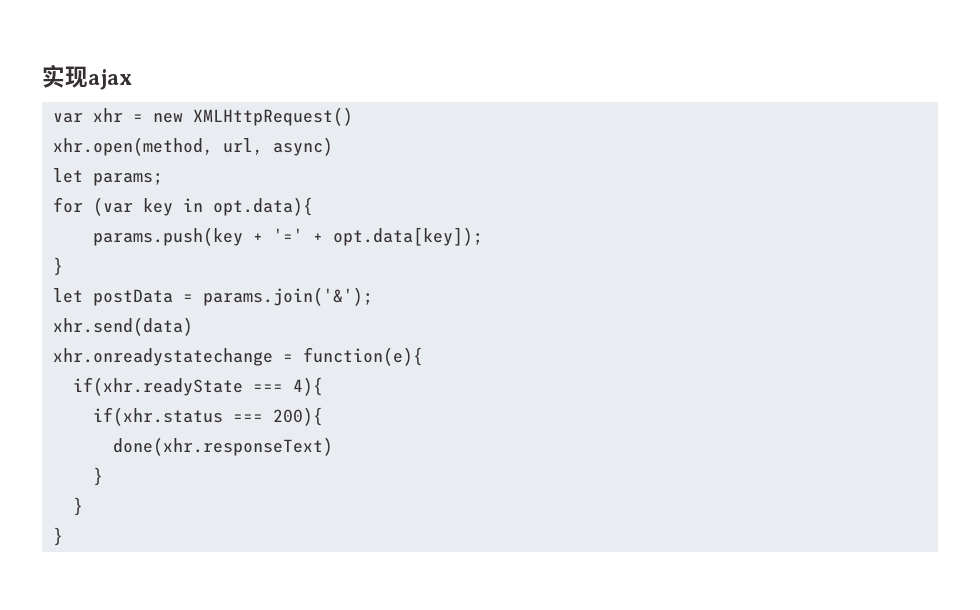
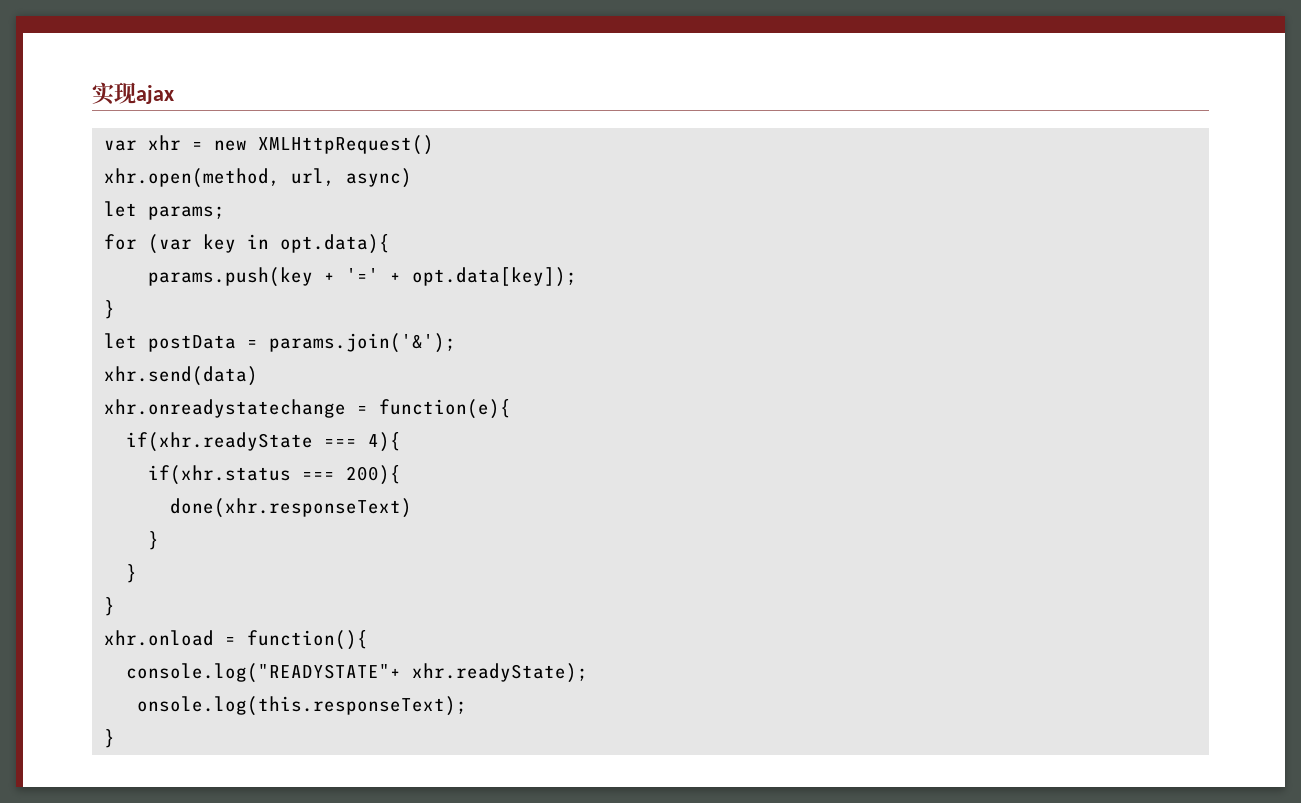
+ xhr.onload = function(){
+ console.log("READYSTATE"+ xhr.readyState);
+ onsole.log(this.responseText);
+ }

